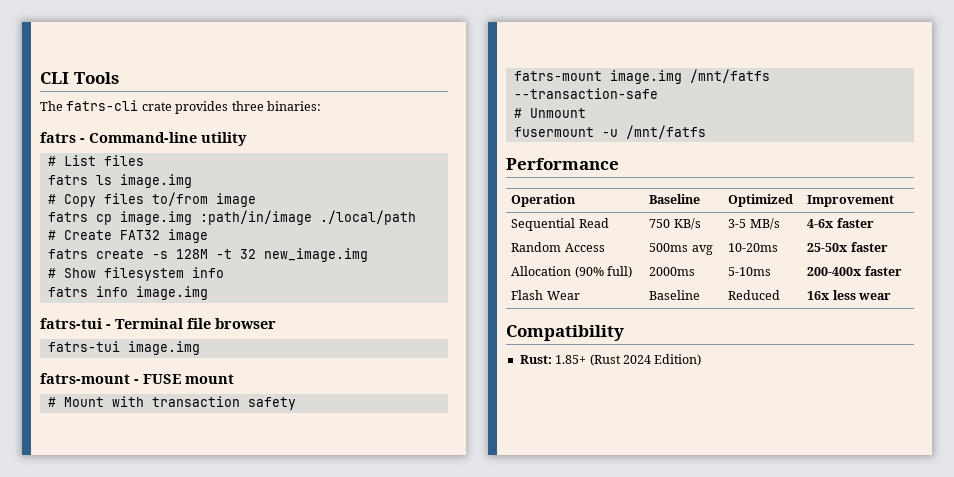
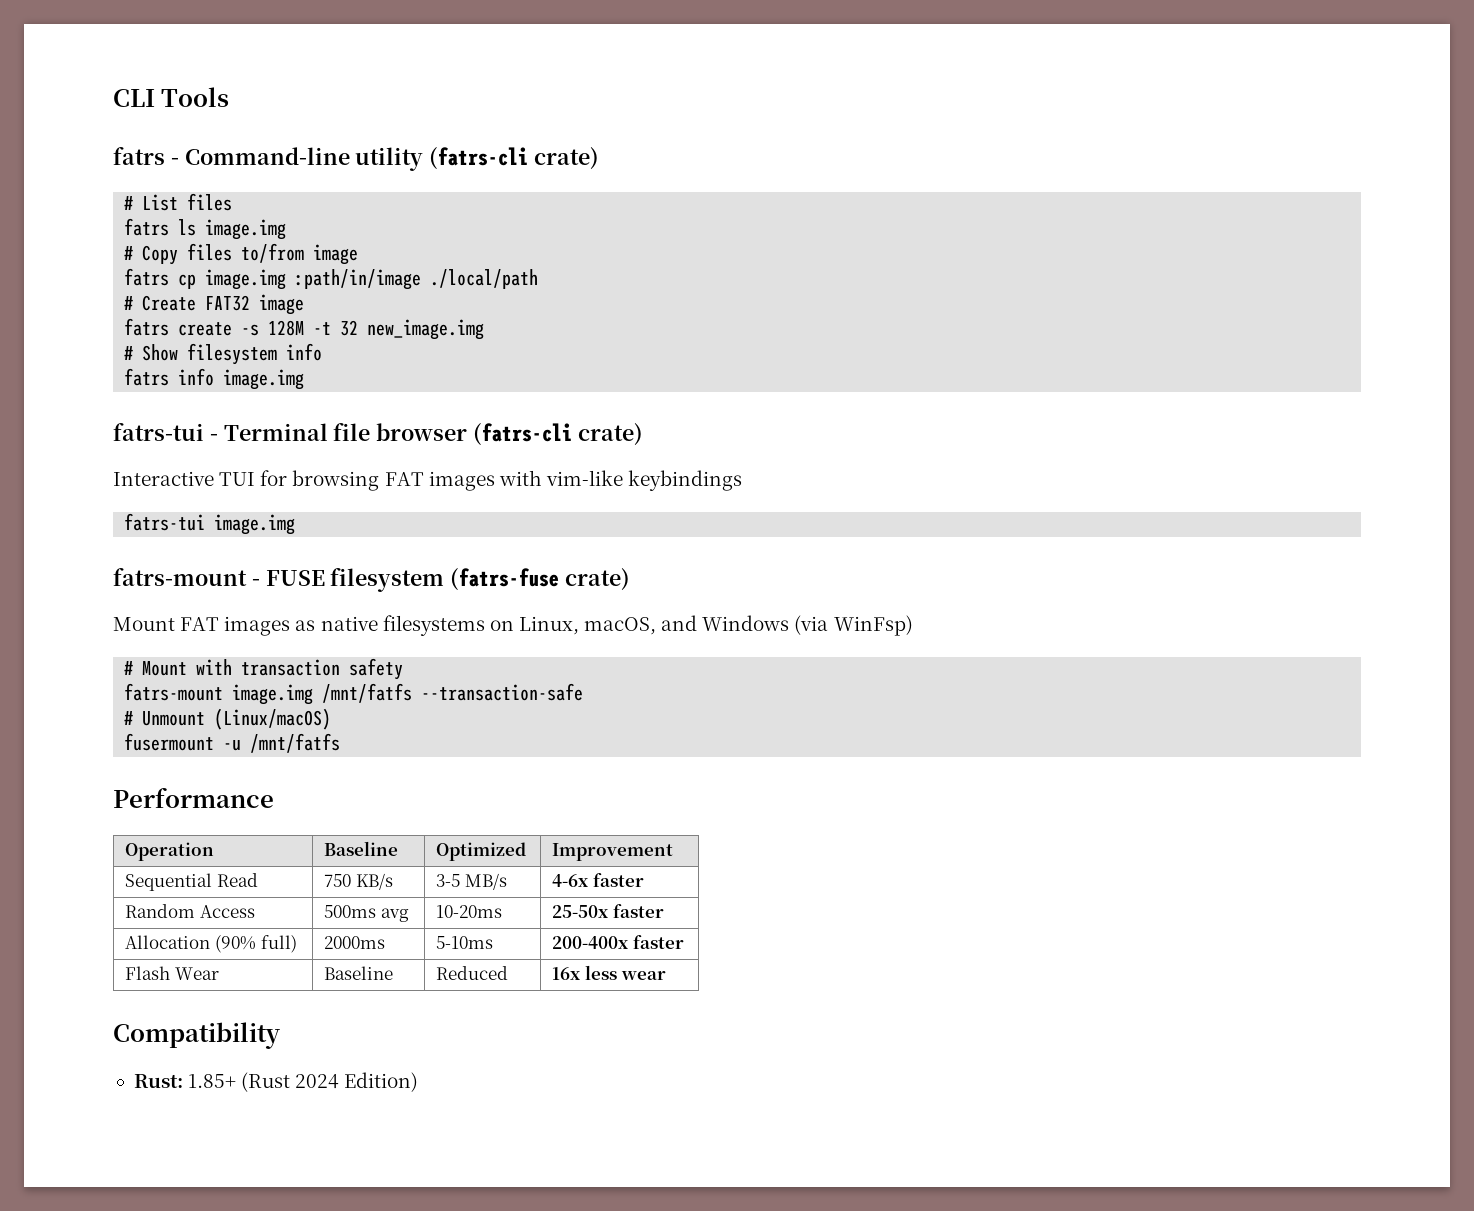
- The fatrs-cli crate provides three binaries:
- fatrs - Command-line utility
+ fatrs - Command-line utility (fatrs-cli crate)
- fatrs-tui - Terminal file browser
+ fatrs-tui - Terminal file browser (fatrs-cli crate)
+ Interactive TUI for browsing FAT images with vim-like keybindings
- fatrs-mount - FUSE mount
+ fatrs-mount - FUSE filesystem (fatrs-fuse crate)
+ Mount FAT images as native filesystems on Linux, macOS, and Windows (via WinFsp)
- # Unmount
+ # Unmount (Linux/macOS)

